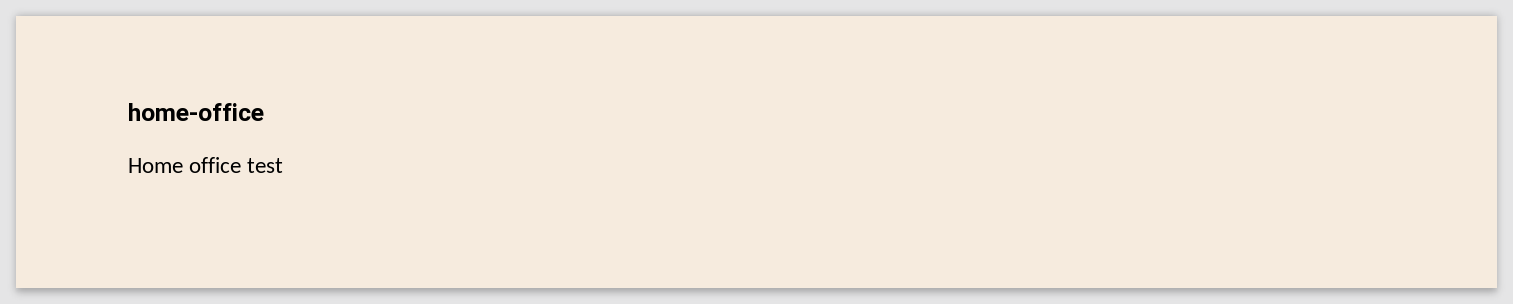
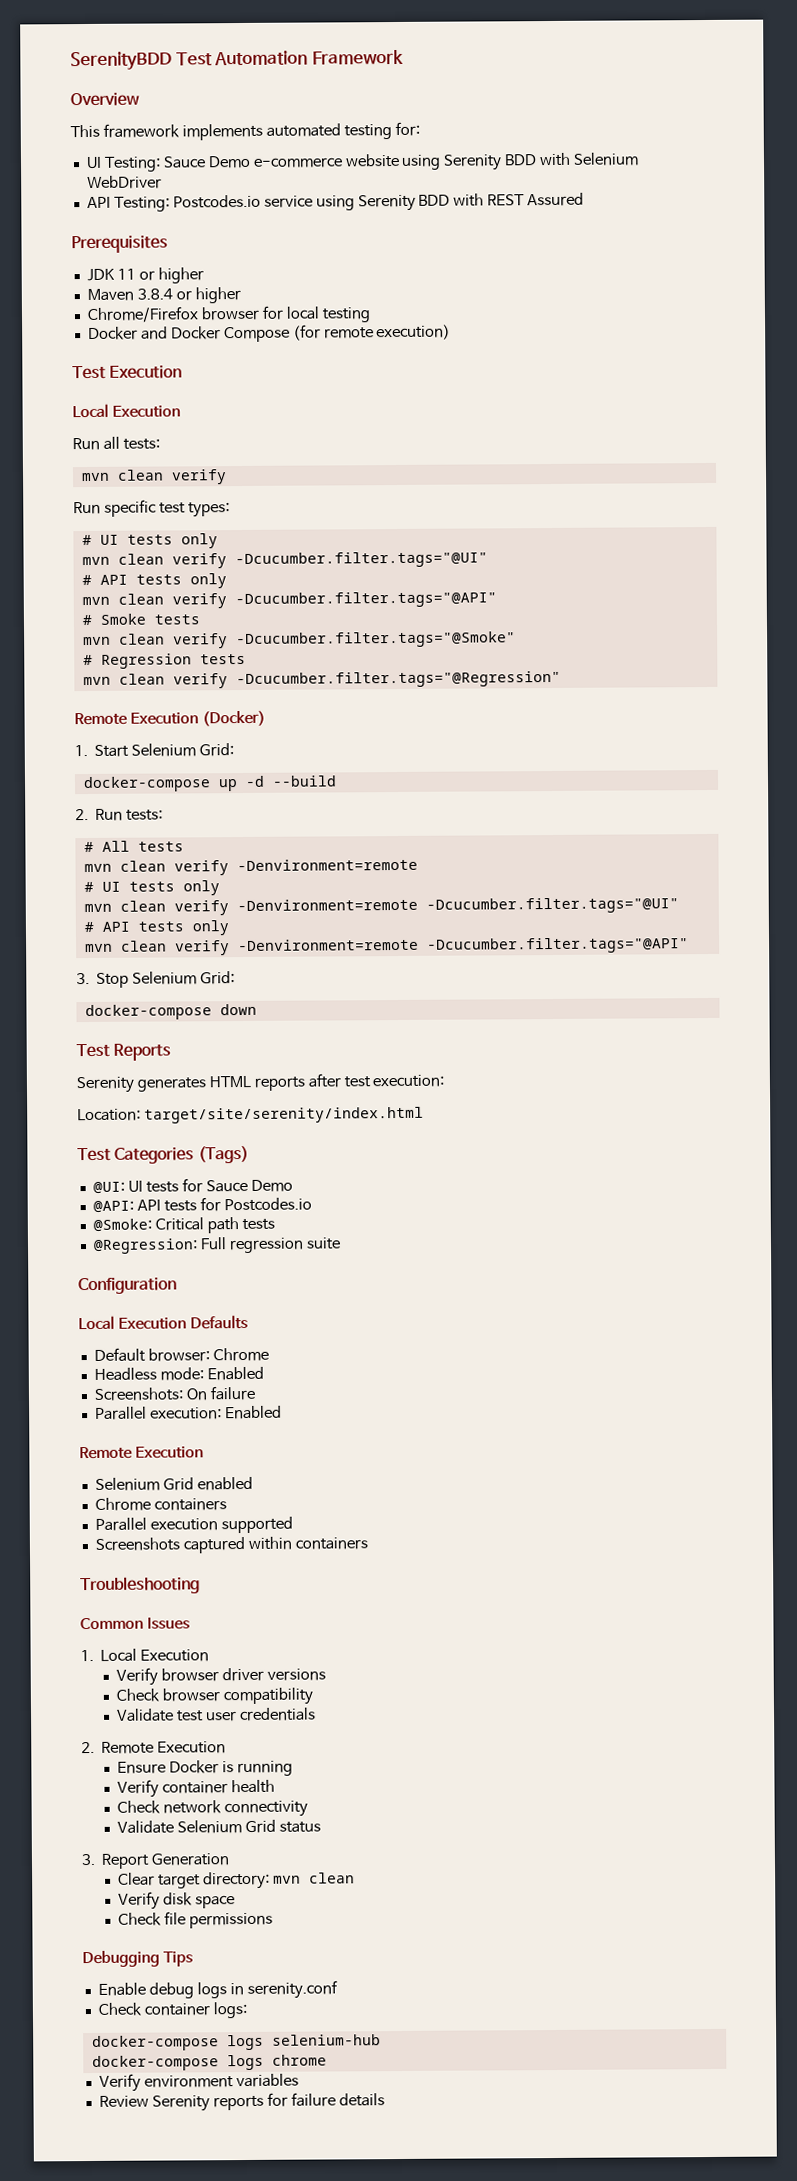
- home-office
- Home office test
+ SerenityBDD Test Automation Framework
+ Overview
+ This framework implements automated testing for:
+ UI Testing: Sauce Demo e-commerce website using Serenity BDD with Selenium WebDriver
+ API Testing: Postcodes.io service using Serenity BDD with REST Assured
+ Prerequisites
+ JDK 11 or higher
+ Maven 3.8.4 or higher
+ Chrome/Firefox browser for local testing
+ Docker and Docker Compose (for remote execution)
+ Test Execution
+ Local Execution
+ Run all tests:
+ mvn clean verify
+ Run specific test types:
+ # UI tests only
+ mvn clean verify -Dcucumber.filter.tags="@UI"
+ # API tests only
+ mvn clean verify -Dcucumber.filter.tags="@API"
+ # Smoke tests
+ mvn clean verify -Dcucumber.filter.tags="@Smoke"
+ # Regression tests
+ mvn clean verify -Dcucumber.filter.tags="@Regression"
+ Remote Execution (Docker)
+ 1. Start Selenium Grid:
+ docker-compose up -d --build
+ 2. Run tests:
+ # All tests
+ mvn clean verify -Denvironment=remote
+ # UI tests only
+ mvn clean verify -Denvironment=remote -Dcucumber.filter.tags="@UI"
+ # API tests only
+ mvn clean verify -Denvironment=remote -Dcucumber.filter.tags="@API"
+ 3. Stop Selenium Grid:
+ docker-compose down
+ Test Reports
+ Serenity generates HTML reports after test execution:
+ Location: target/site/serenity/index.html
+ Test Categories (Tags)
+ @UI: UI tests for Sauce Demo
+ @API: API tests for Postcodes.io
+ @Smoke: Critical path tests
+ @Regression: Full regression suite
+ Configuration
+ Local Execution Defaults
+ Default browser: Chrome
+ Headless mode: Enabled
+ Screenshots: On failure
+ Parallel execution: Enabled
+ Remote Execution
+ Selenium Grid enabled
+ Chrome containers
+ Parallel execution supported
+ Screenshots captured within containers
+ Troubleshooting
+ Common Issues
+ 1. Local Execution
+ Verify browser driver versions
+ Check browser compatibility
+ Validate test user credentials
+ 2. Remote Execution
+ Ensure Docker is running
+ Verify container health
+ Check network connectivity
+ Validate Selenium Grid status
+ 3. Report Generation
+ Clear target directory: mvn clean
+ Verify disk space
+ Check file permissions
+ Debugging Tips
+ Enable debug logs in serenity.conf
+ Check container logs:
+ docker-compose logs selenium-hub
+ docker-compose logs chrome
+ Verify environment variables
+ Review Serenity reports for failure details

